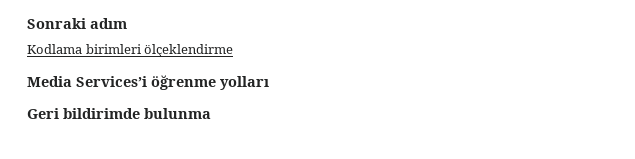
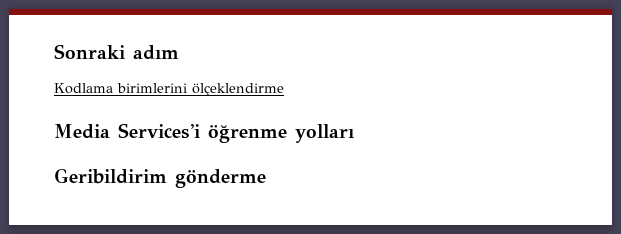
- Kodlama birimleri ölçeklendirme
+ Kodlama birimlerini ölçeklendirme
- Geri bildirimde bulunma
+ Geribildirim gönderme

